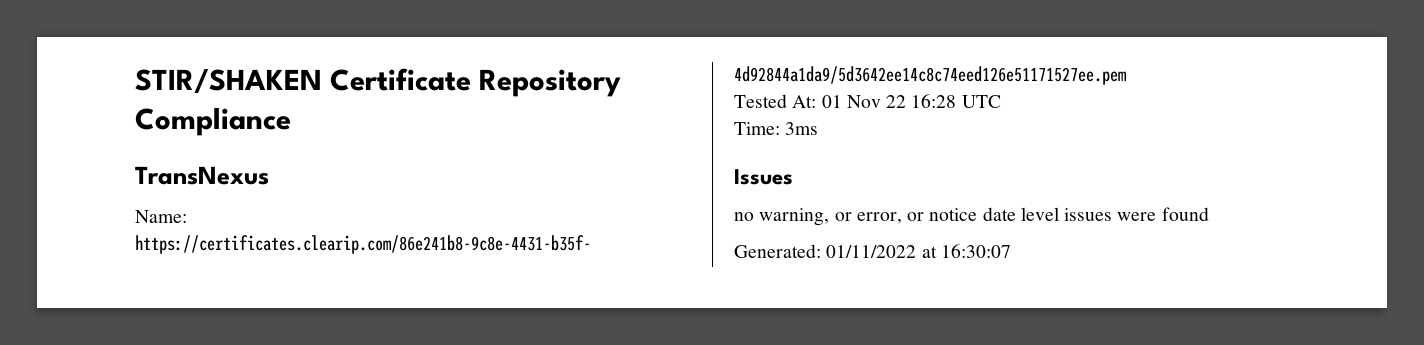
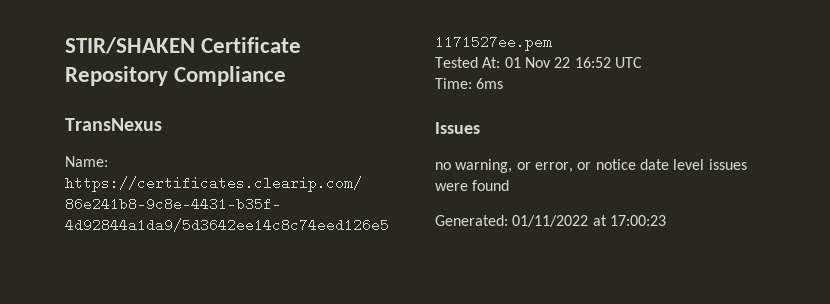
- Tested At: 01 Nov 22 16:28 UTC
+ Tested At: 01 Nov 22 16:52 UTC
- Time: 3ms
+ Time: 6ms
- Generated: 01/11/2022 at 16:30:07
+ Generated: 01/11/2022 at 17:00:23

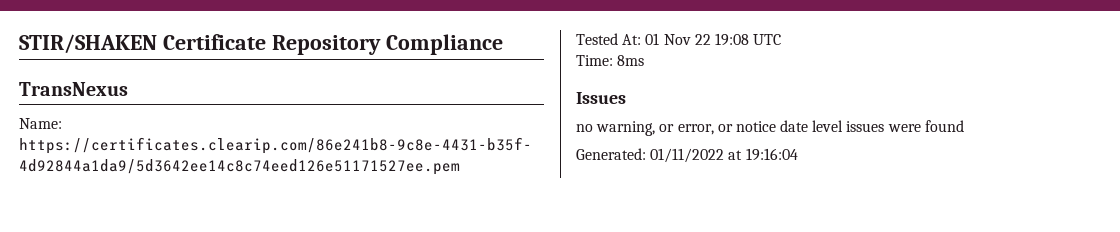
- Tested At: 01 Nov 22 16:52 UTC
+ Tested At: 01 Nov 22 19:08 UTC
- Time: 6ms
+ Time: 8ms
- Generated: 01/11/2022 at 17:00:23
+ Generated: 01/11/2022 at 19:16:04

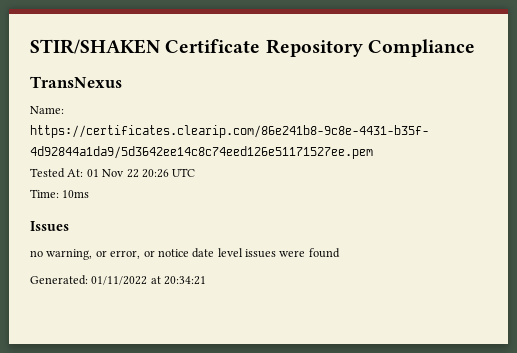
- Tested At: 01 Nov 22 19:08 UTC
+ Tested At: 01 Nov 22 20:26 UTC
- Time: 8ms
+ Time: 10ms
- Generated: 01/11/2022 at 19:16:04
+ Generated: 01/11/2022 at 20:34:21

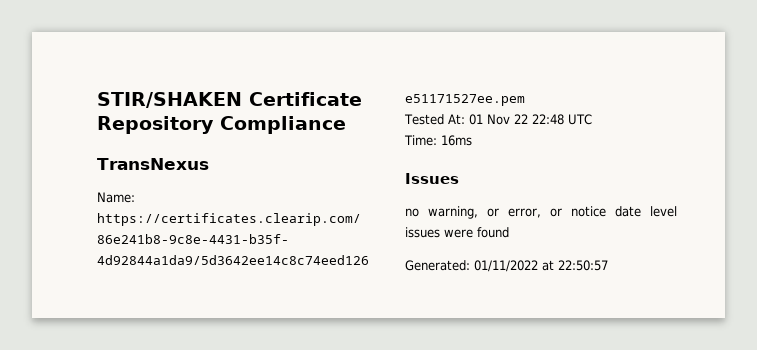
- Tested At: 01 Nov 22 20:26 UTC
+ Tested At: 01 Nov 22 22:48 UTC
- Time: 10ms
+ Time: 16ms
- Generated: 01/11/2022 at 20:34:21
+ Generated: 01/11/2022 at 22:50:57

